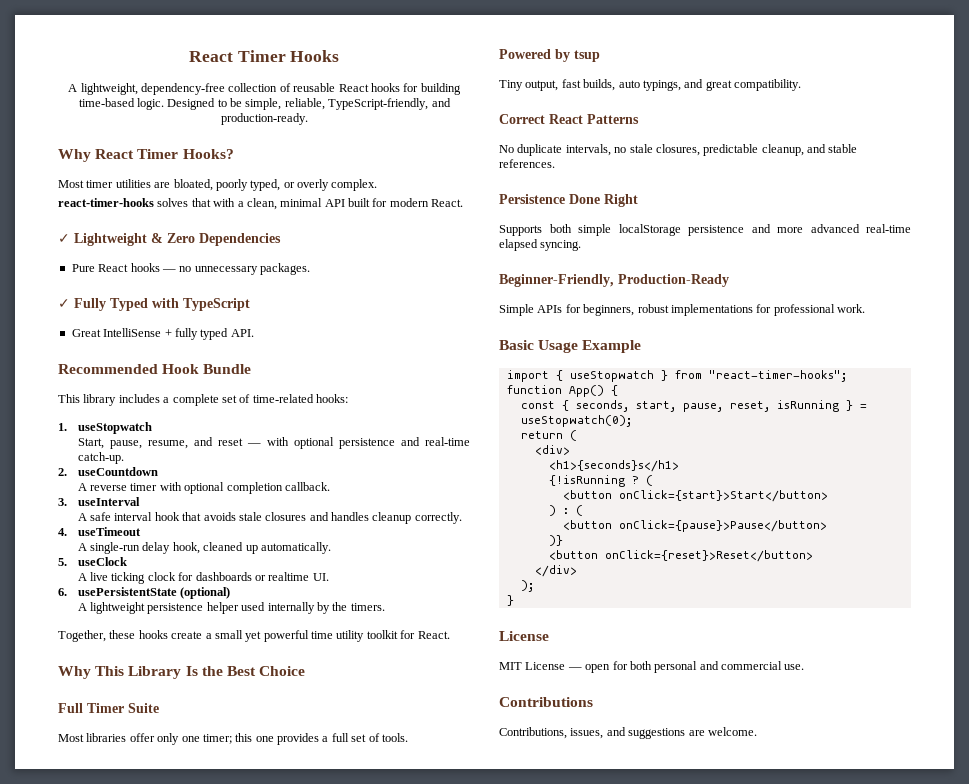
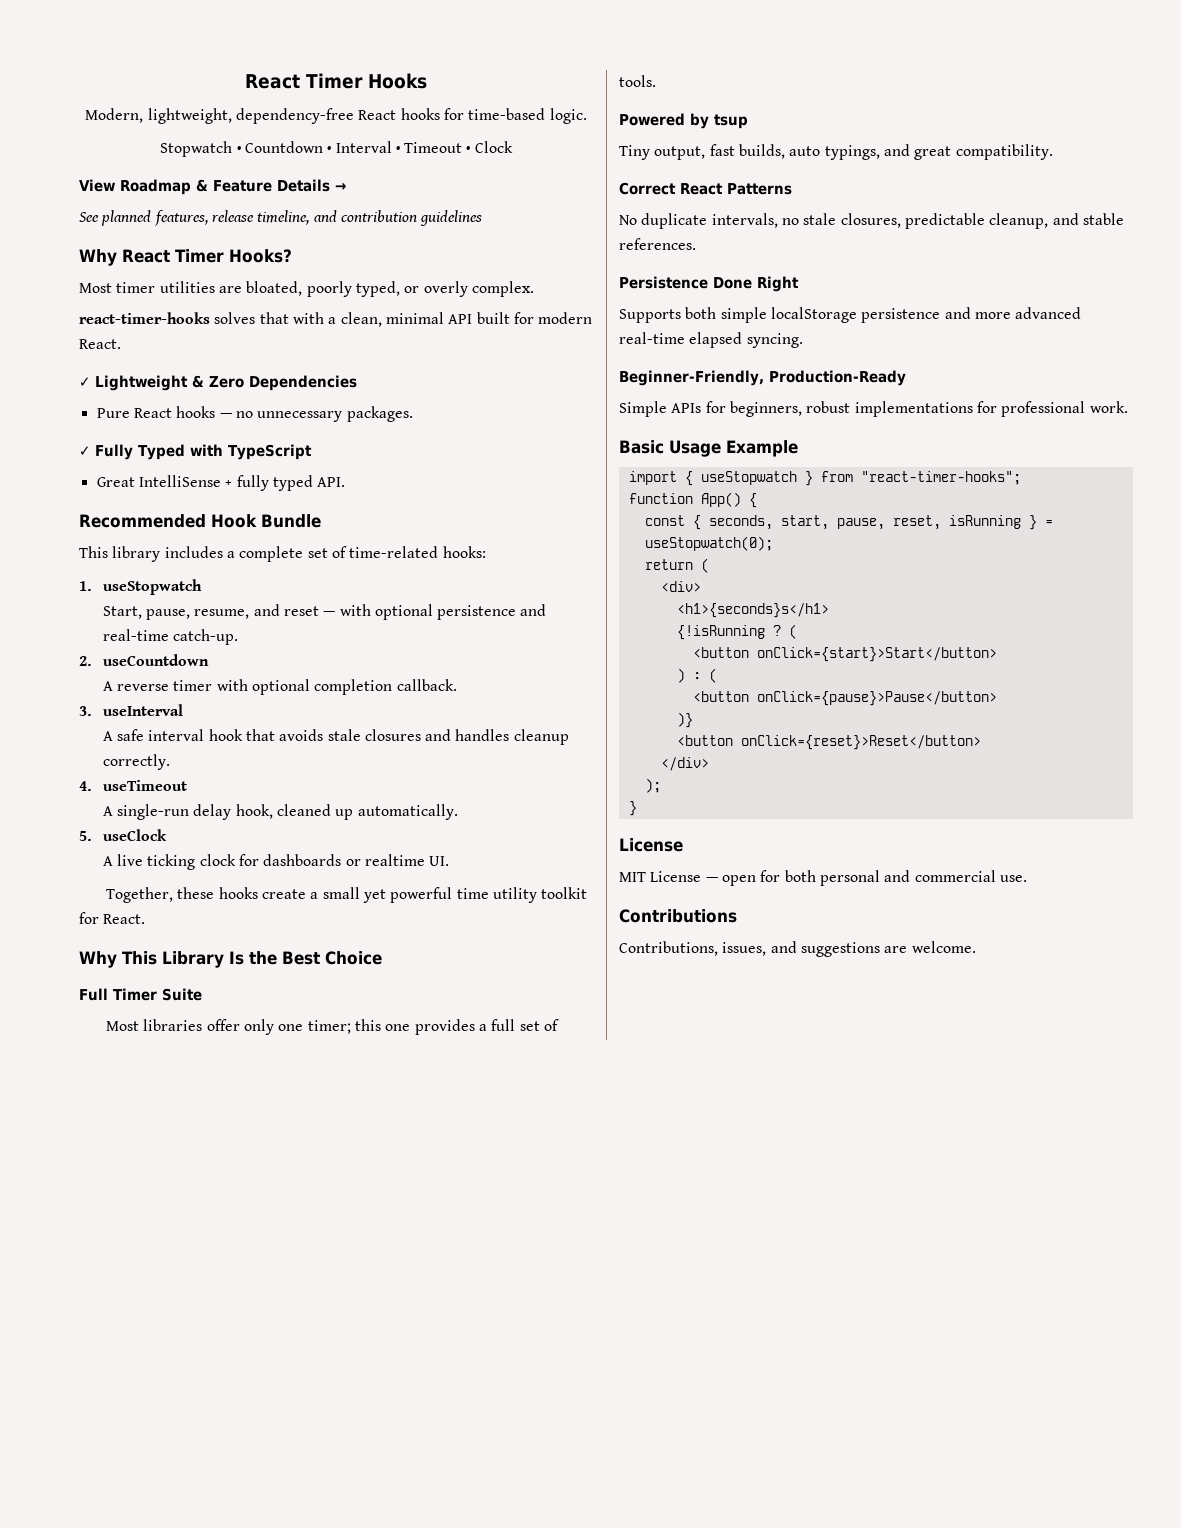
- A lightweight, dependency-free collection of reusable React hooks for building time-based logic. Designed to be simple, reliable, TypeScript-friendly, and production-ready.
+ Modern, lightweight, dependency-free React hooks for time-based logic.
+ Stopwatch • Countdown • Interval • Timeout • Clock
+ View Roadmap & Feature Details →
+ See planned features, release timeline, and contribution guidelines
- 6. usePersistentState (optional)
- A lightweight persistence helper used internally by the timers.

